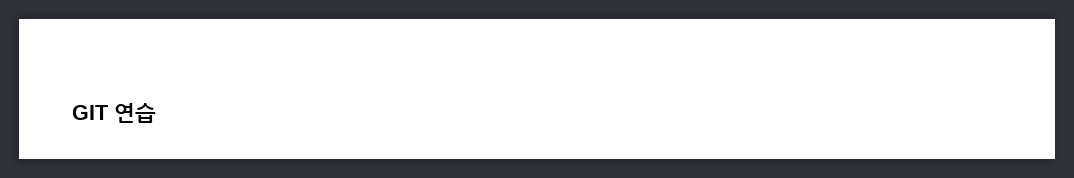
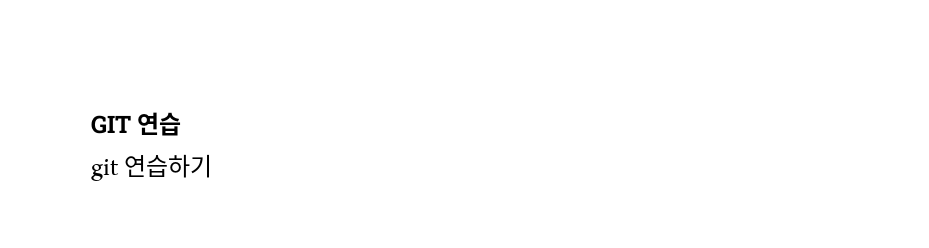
+ git 연습하기

